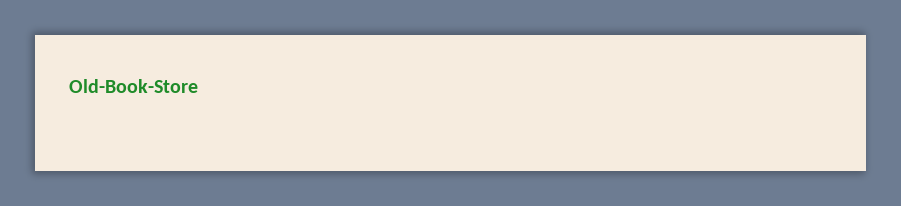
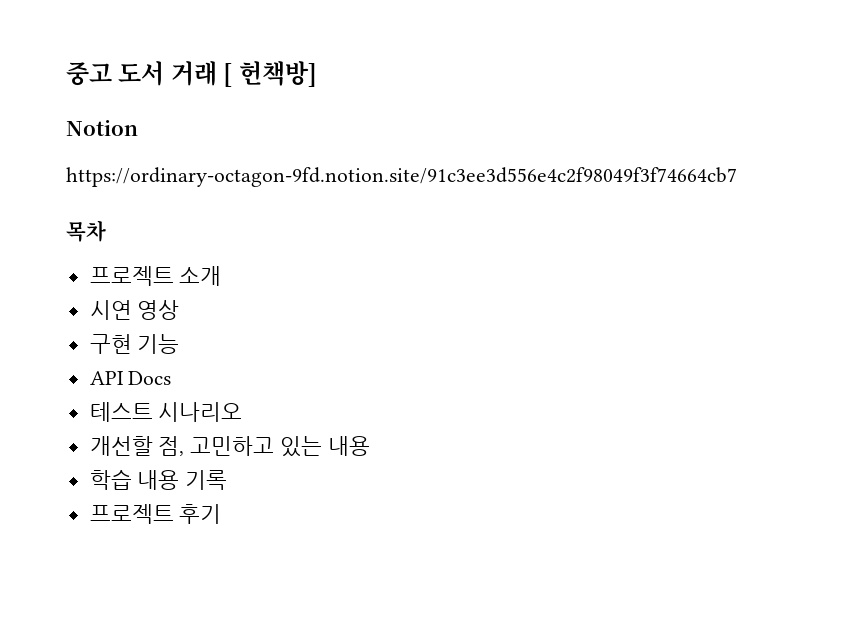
- Old-Book-Store
+ 중고 도서 거래 [ 헌책방]
+ Notion
+ https://ordinary-octagon-9fd.notion.site/91c3ee3d556e4c2f98049f3f74664cb7
+ 목차
+ 프로젝트 소개
+ 시연 영상
+ 구현 기능
+ API Docs
+ 테스트 시나리오
+ 개선할 점, 고민하고 있는 내용
+ 학습 내용 기록
+ 프로젝트 후기

